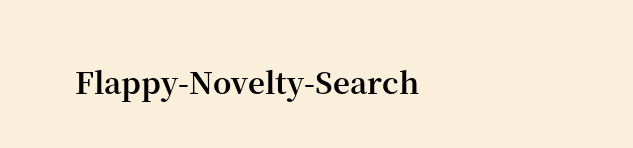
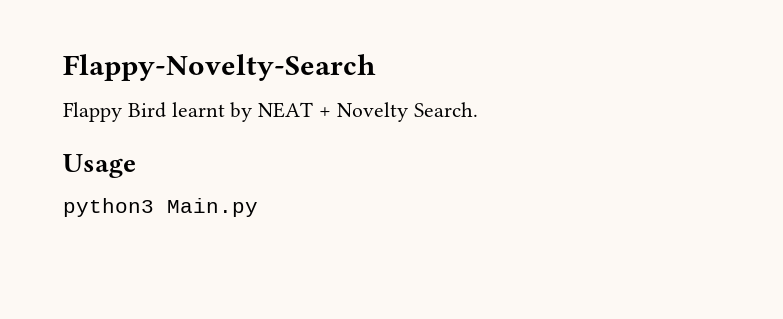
+ Flappy Bird learnt by NEAT + Novelty Search.
+ Usage
+ python3 Main.py

